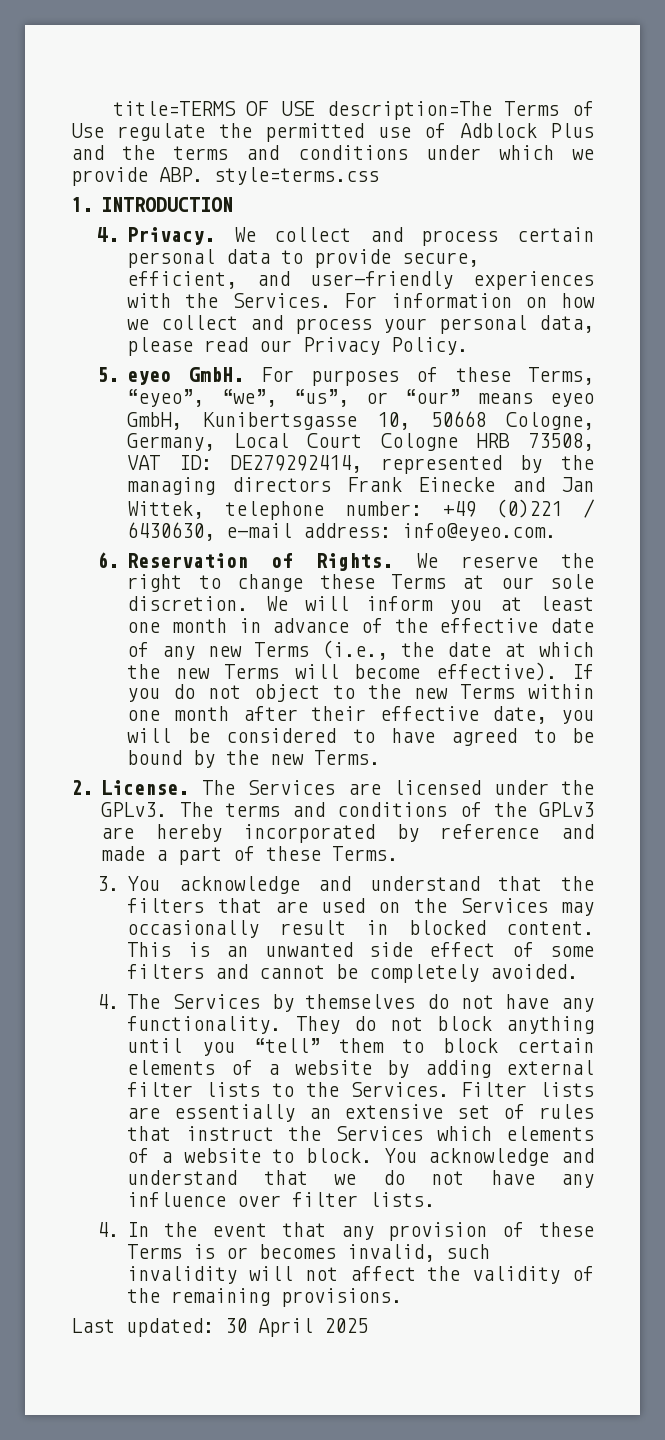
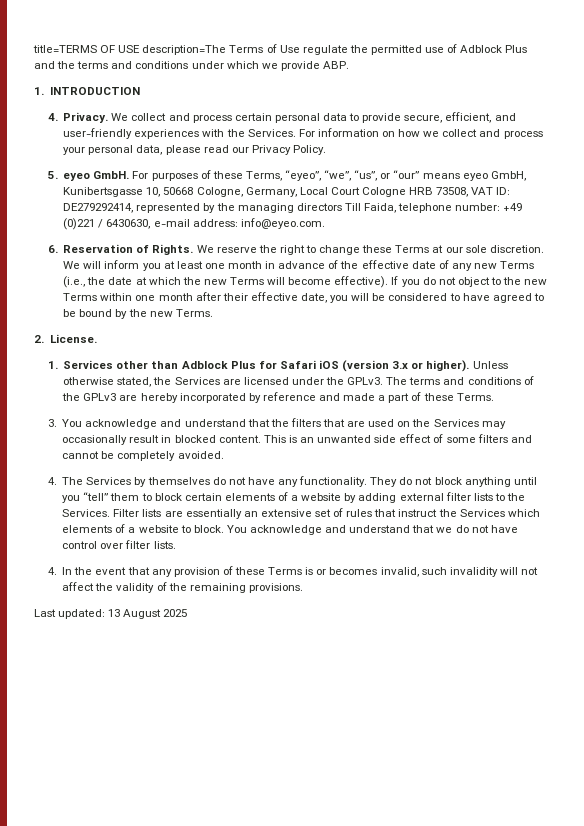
- title=TERMS OF USE description=The Terms of Use regulate the permitted use of Adblock Plus and the terms and conditions under which we provide ABP. style=terms.css
+ title=TERMS OF USE description=The Terms of Use regulate the permitted use of Adblock Plus and the terms and conditions under which we provide ABP.
- For purposes of these Terms, “eyeo”, “we”, “us”, or “our” means eyeo GmbH, Kunibertsgasse 10, 50668 Cologne, Germany, Local Court Cologne HRB 73508, VAT ID: DE279292414, represented by the managing directors Frank Einecke and Jan Wittek, telephone number: +49 (0)221 / 6430630, e-mail address: info@eyeo.com.
+ For purposes of these Terms, “eyeo”, “we”, “us”, or “our” means eyeo GmbH, Kunibertsgasse 10, 50668 Cologne, Germany, Local Court Cologne HRB 73508, VAT ID: DE279292414, represented by the managing directors Till Faida, telephone number: +49 (0)221 / 6430630, e-mail address: info@eyeo.com.
- 2. License. The Services are licensed under the GPLv3.
+ 2. License.
+ 1. Services other than Adblock Plus for Safari iOS (version 3.x or higher). Unless otherwise stated, the Services are licensed under the GPLv3.
- You acknowledge and understand that we do not have any influence over filter lists.
+ You acknowledge and understand that we do not have control over filter lists.
- Last updated: 30 April 2025
+ Last updated: 13 August 2025

